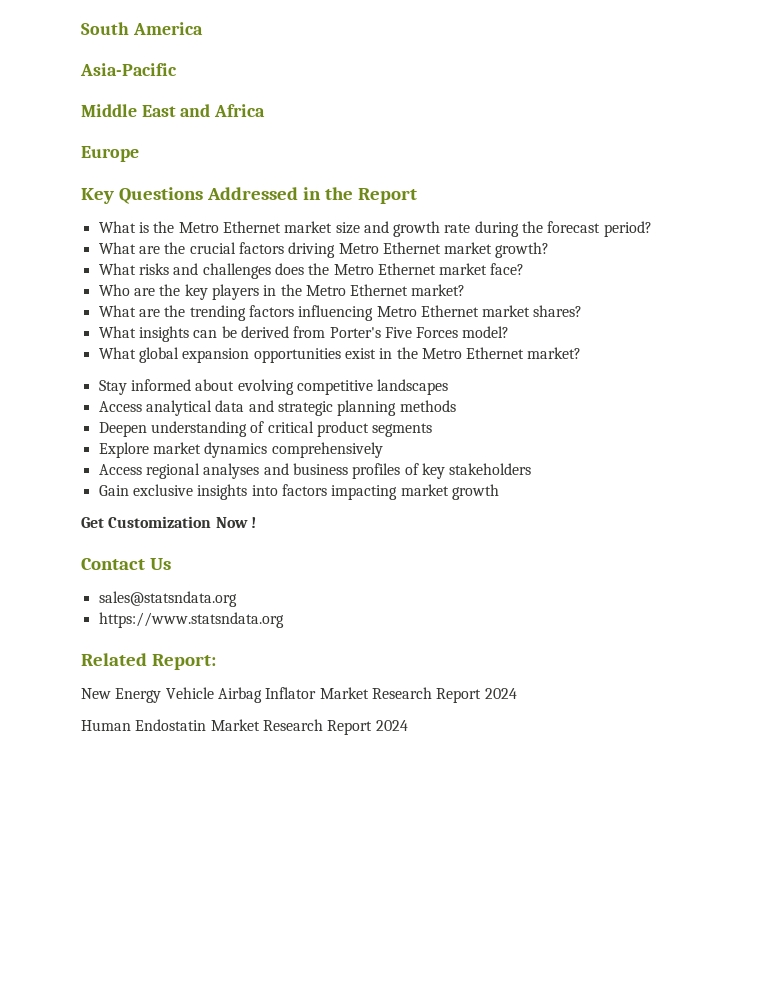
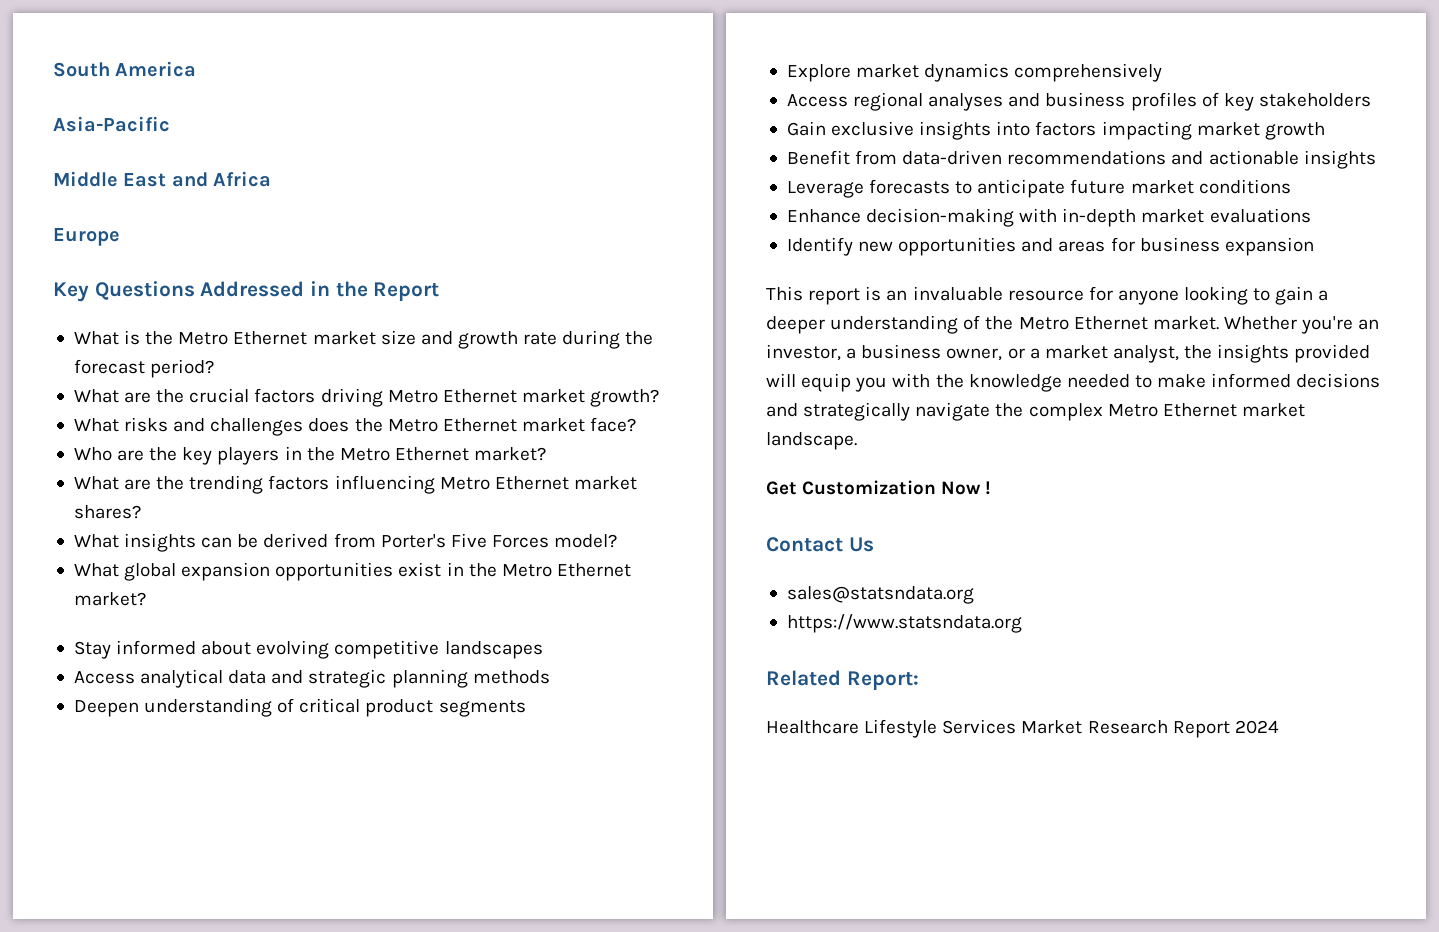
+ Benefit from data-driven recommendations and actionable insights
+ Leverage forecasts to anticipate future market conditions
+ Enhance decision-making with in-depth market evaluations
+ Identify new opportunities and areas for business expansion
+ This report is an invaluable resource for anyone looking to gain a deeper understanding of the Metro Ethernet market. Whether you're an investor, a business owner, or a market analyst, the insights provided will equip you with the knowledge needed to make informed decisions and strategically navigate the complex Metro Ethernet market landscape.
- New Energy Vehicle Airbag Inflator Market Research Report 2024
- Human Endostatin Market Research Report 2024
+ Healthcare Lifestyle Services Market Research Report 2024

